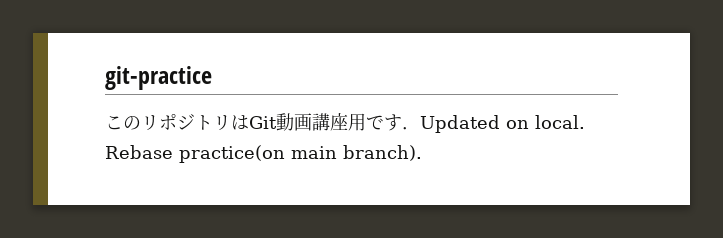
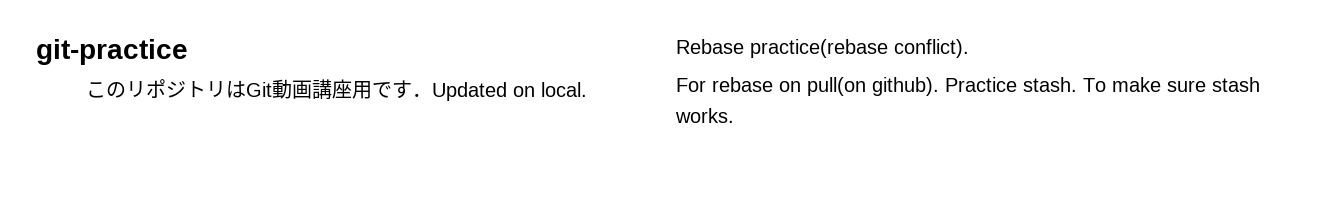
- Rebase practice(on main branch).
+ Rebase practice(rebase conflict).
+ For rebase on pull(on github). Practice stash. To make sure stash works.

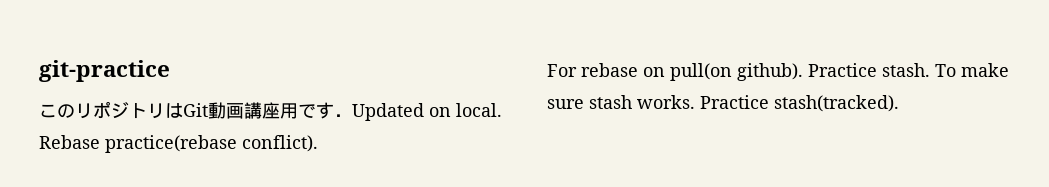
+ Practice stash(tracked).

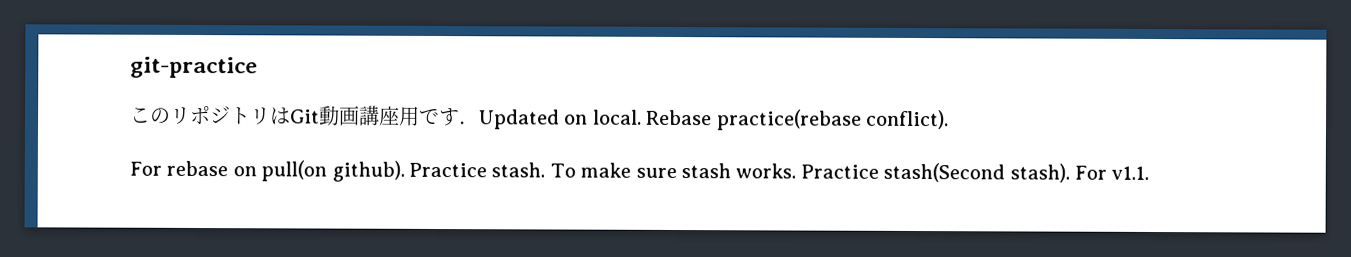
- Practice stash(tracked).
+ Practice stash(Second stash). For v1.1.

